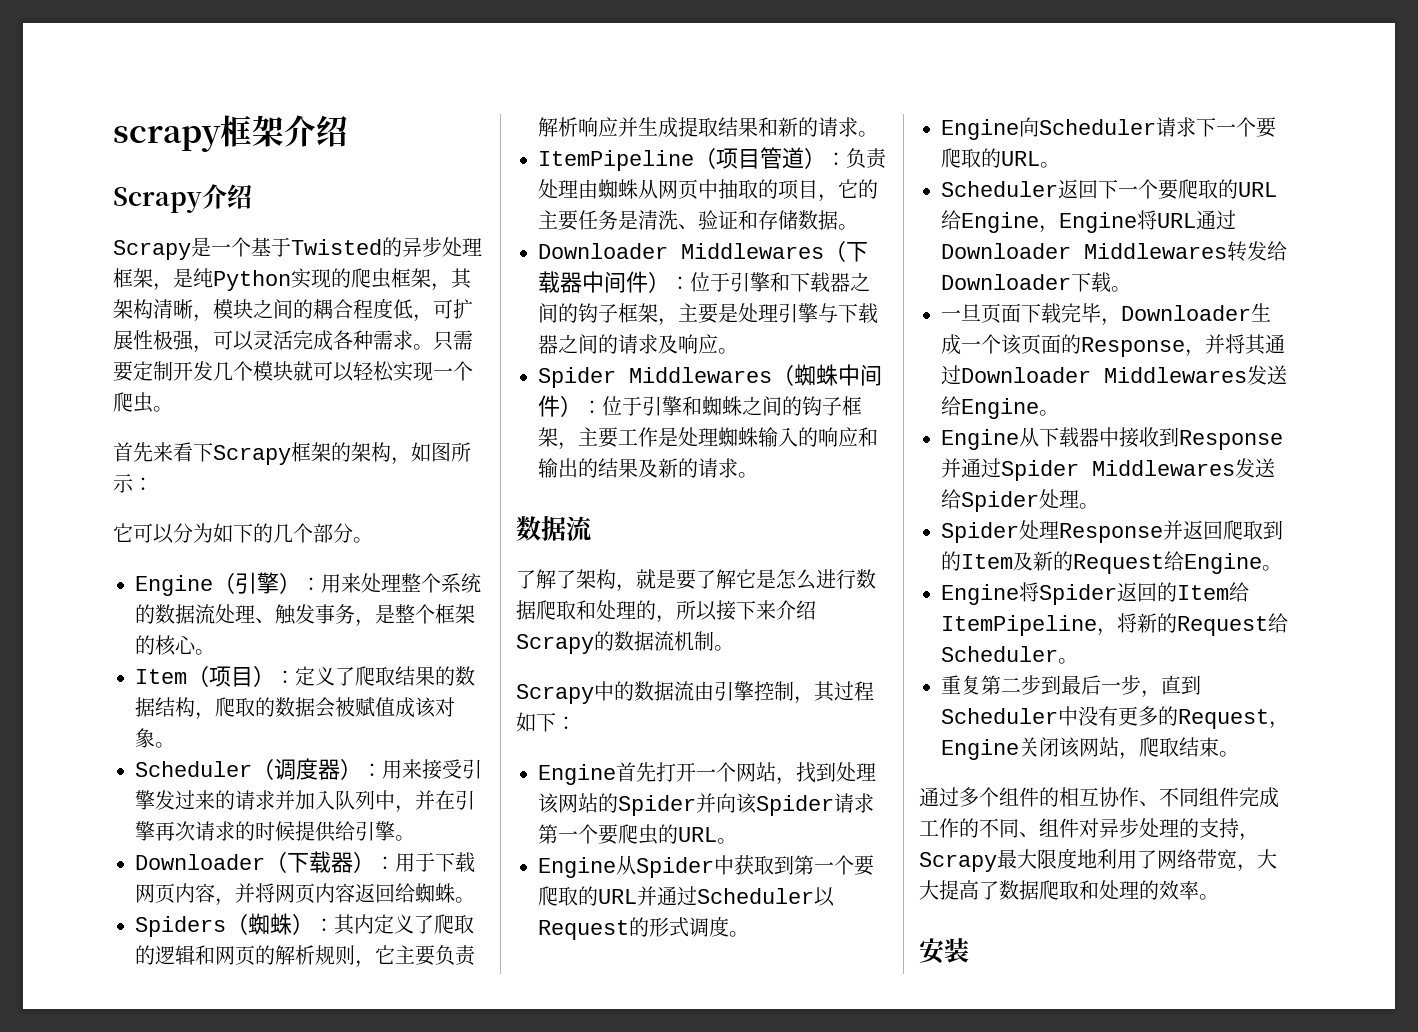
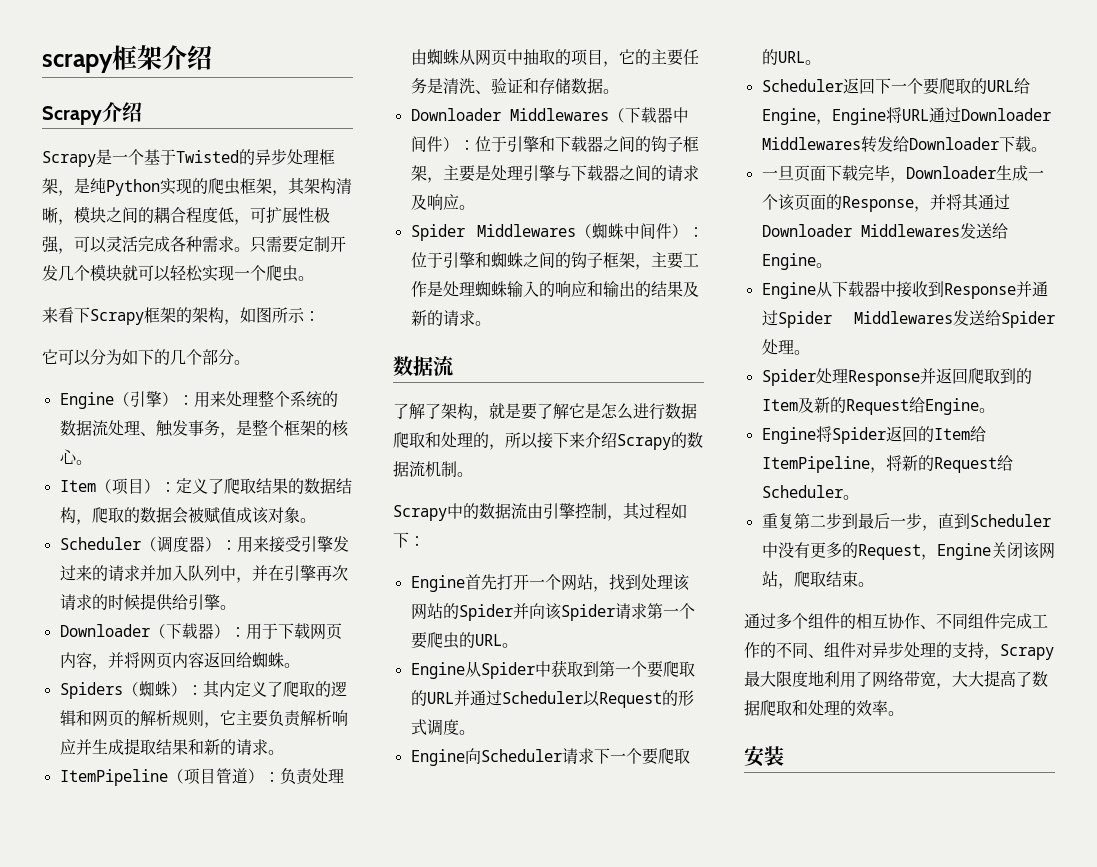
- 首先来看下Scrapy框架的架构，如图所示：
+ 来看下Scrapy框架的架构，如图所示：

